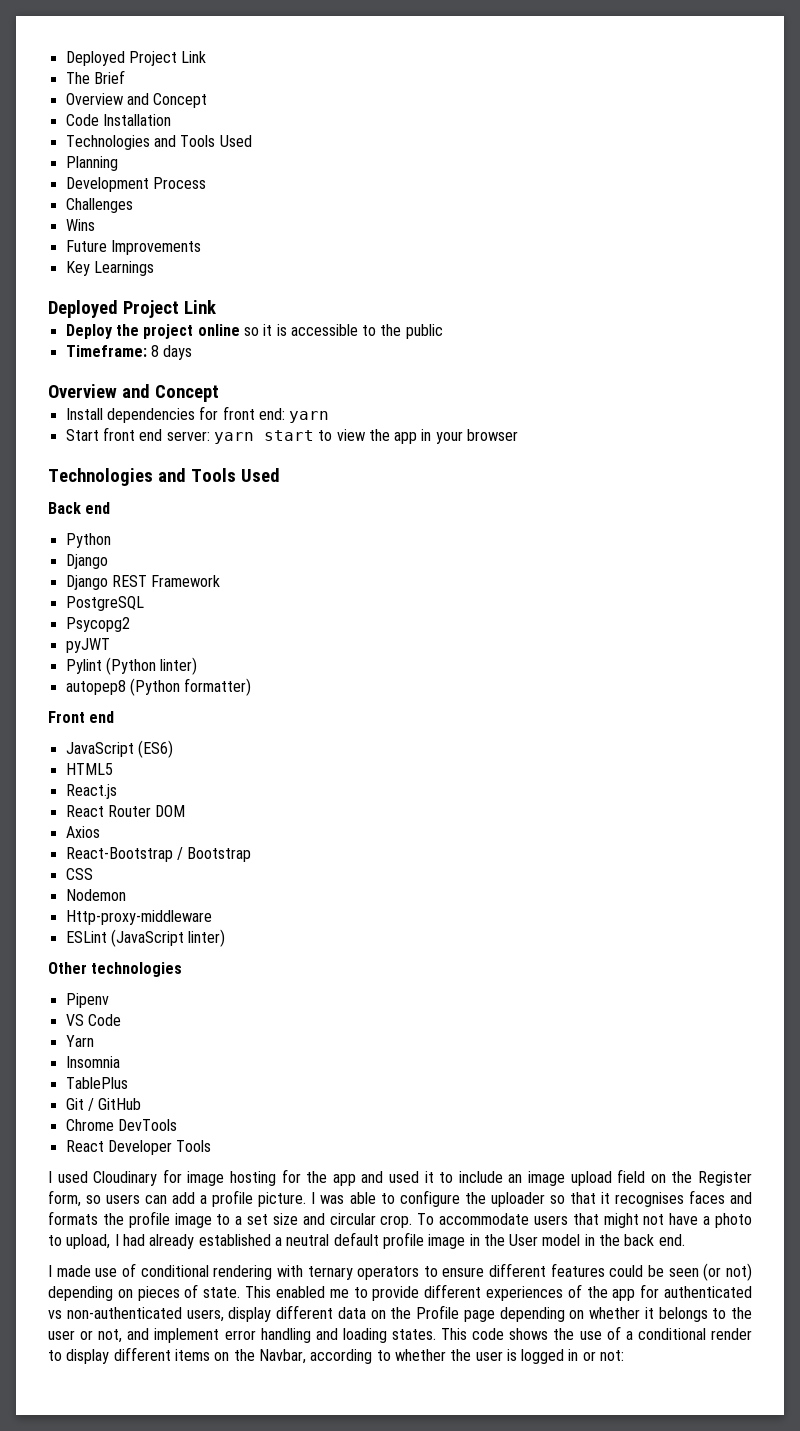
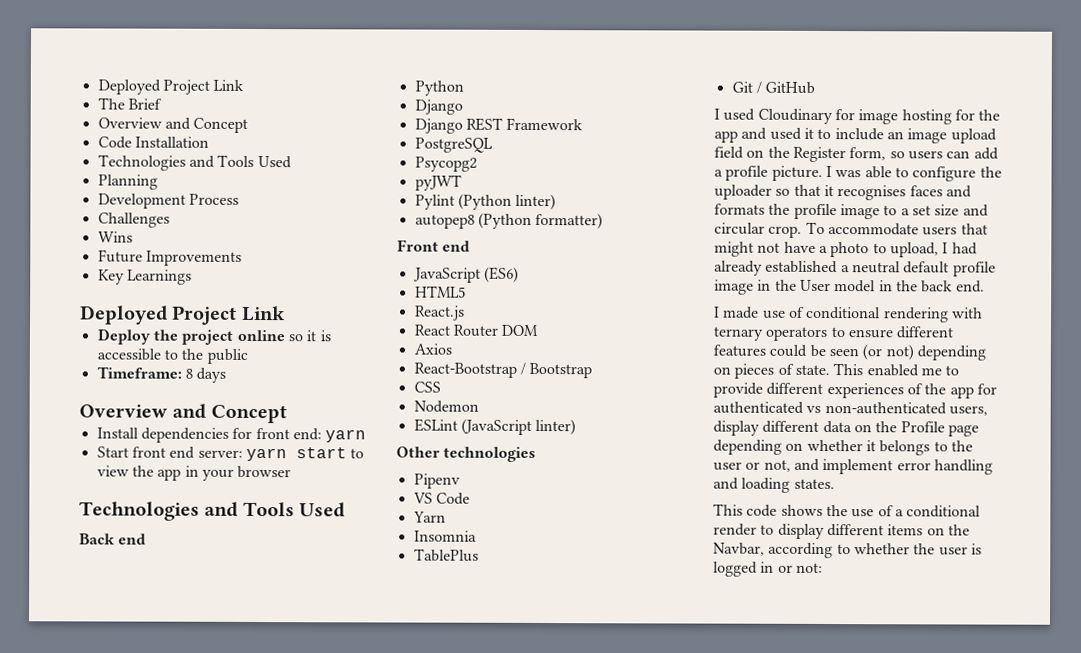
- Http-proxy-middleware
- Chrome DevTools
- React Developer Tools
- This enabled me to provide different experiences of the app for authenticated vs non-authenticated users, display different data on the Profile page depending on whether it belongs to the user or not, and implement error handling and loading states. This code shows the use of a conditional render to display different items on the Navbar, according to whether the user is logged in or not:
+ This enabled me to provide different experiences of the app for authenticated vs non-authenticated users, display different data on the Profile page depending on whether it belongs to the user or not, and implement error handling and loading states.
+ This code shows the use of a conditional render to display different items on the Navbar, according to whether the user is logged in or not:

